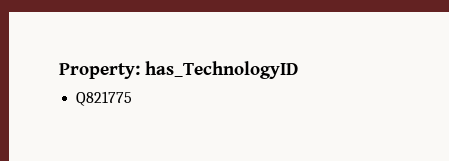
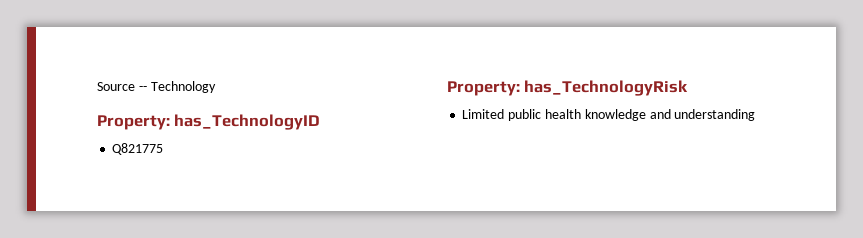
+ Source -- Technology
+ Property: has_TechnologyRisk
+ Limited public health knowledge and understanding

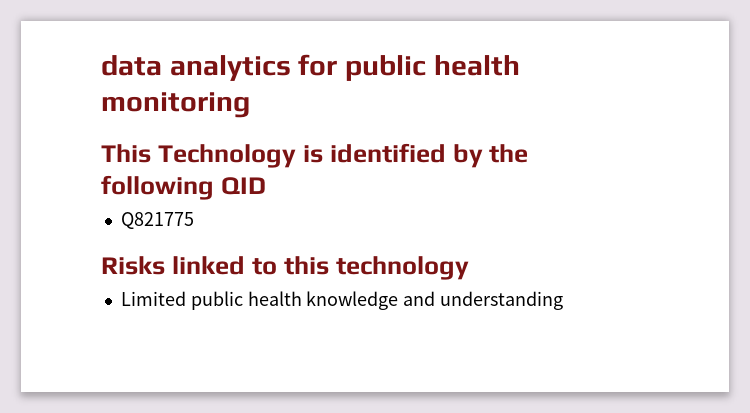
- Source -- Technology
- Property: has_TechnologyID
+ data analytics for public health monitoring
+ This Technology is identified by the following QID
  Q821775
- Property: has_TechnologyRisk
+ Risks linked to this technology

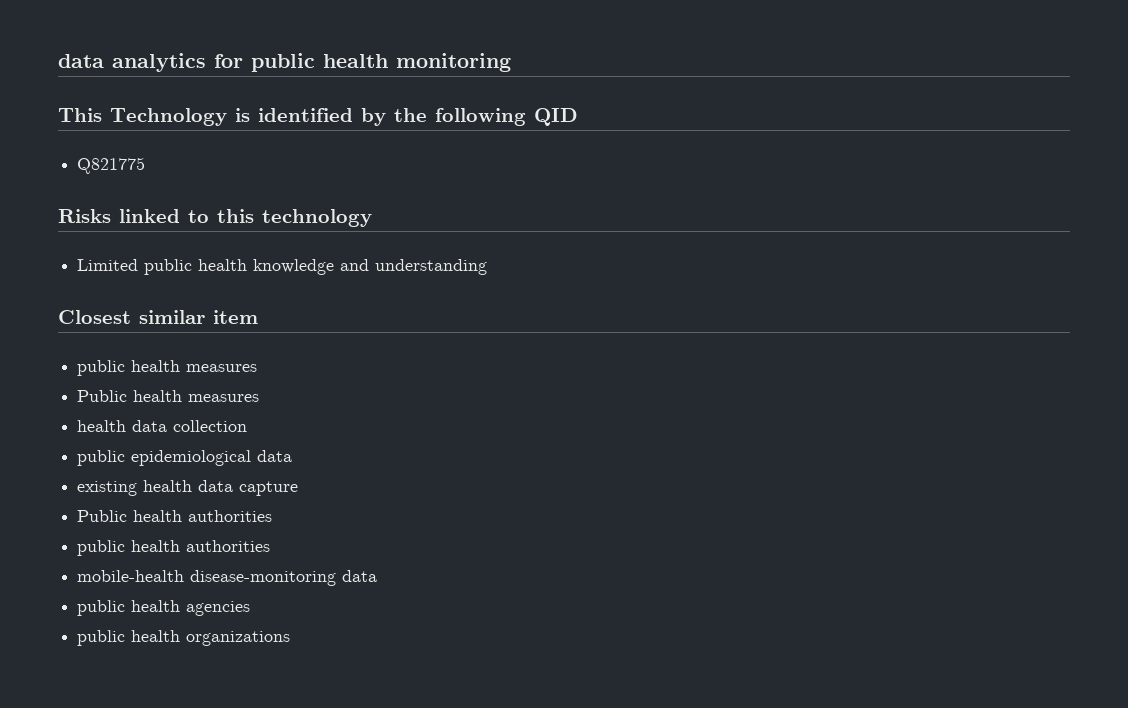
+ Closest similar item
+ public health measures
+ Public health measures
+ health data collection
+ public epidemiological data
+ existing health data capture
+ Public health authorities
+ public health authorities
+ mobile-health disease-monitoring data
+ public health agencies
+ public health organizations

